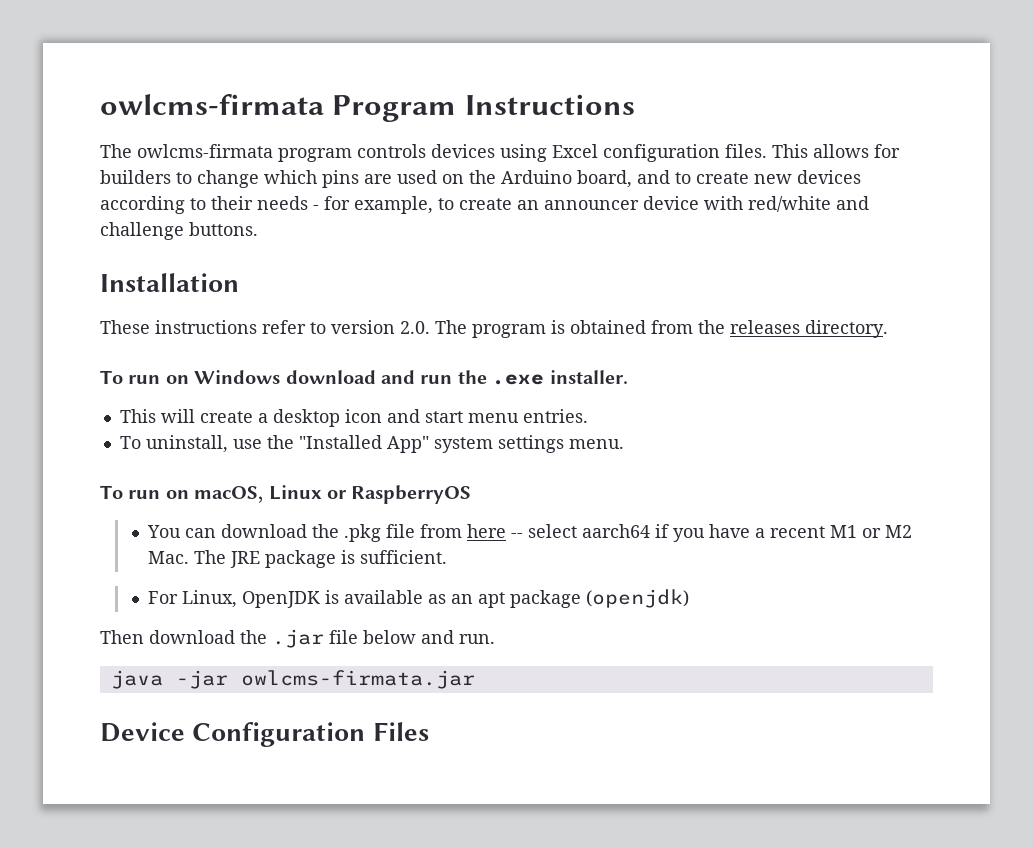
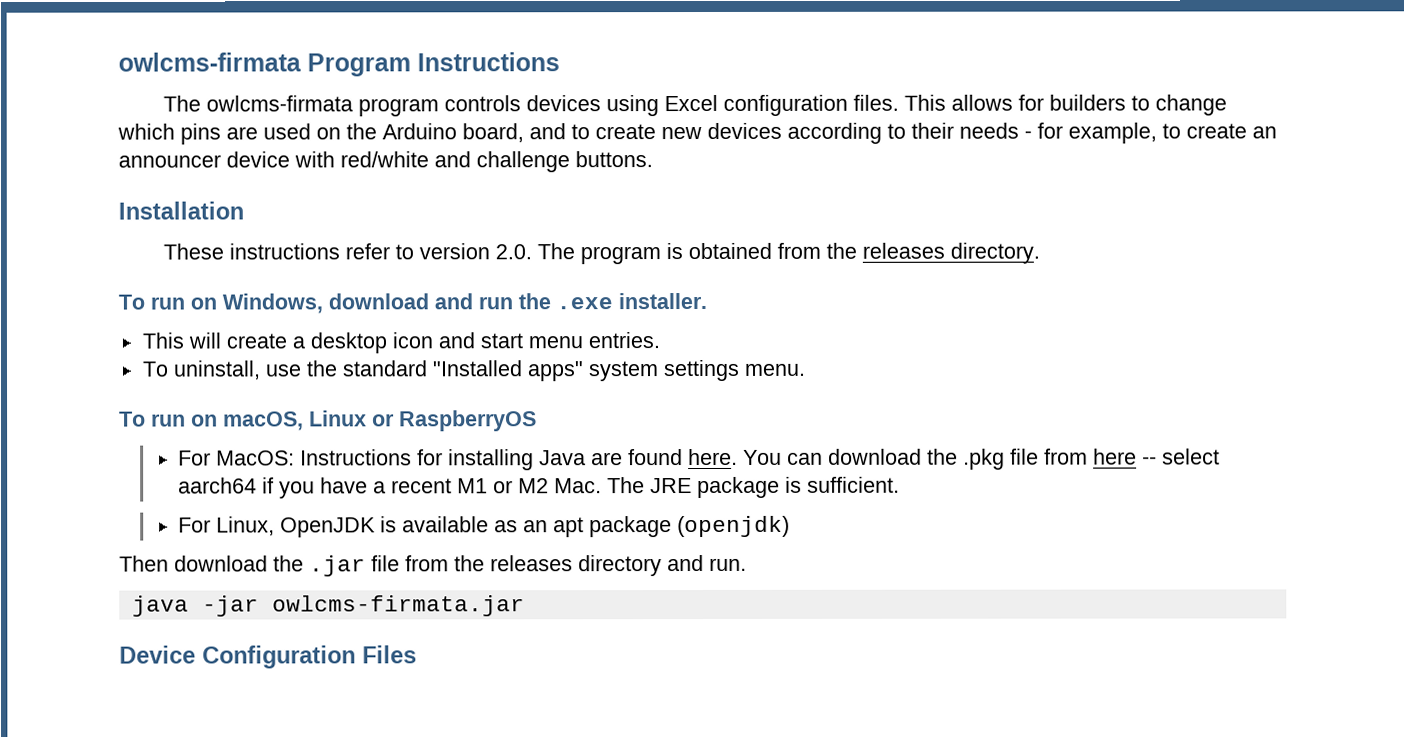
- To run on Windows download and run the .exe installer.
+ To run on Windows, download and run the .exe installer.
- To uninstall, use the "Installed App" system settings menu.
+ To uninstall, use the standard "Installed apps" system settings menu.
+ For MacOS: Instructions for installing Java are found here.
- Then download the .jar file below and run.
+ Then download the .jar file from the releases directory and run.

